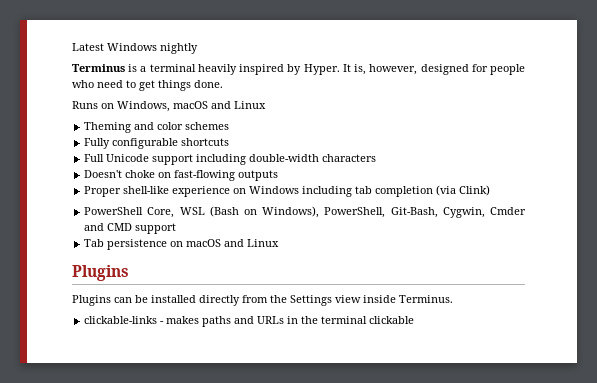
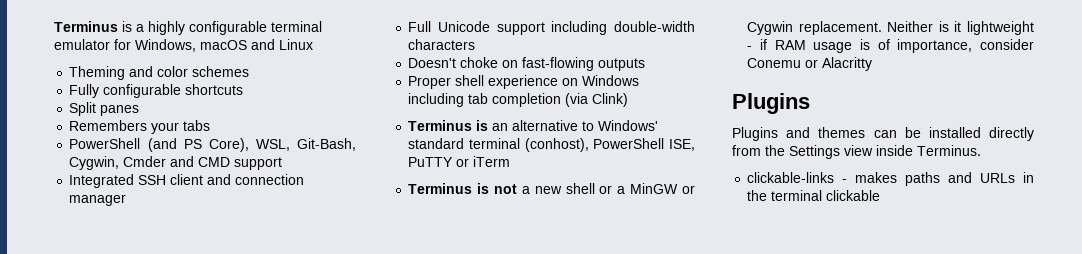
- Latest Windows nightly
- Terminus is a terminal heavily inspired by Hyper. It is, however, designed for people who need to get things done.
- Runs on Windows, macOS and Linux
+ Terminus is a highly configurable terminal emulator for Windows, macOS and Linux
+ Split panes
+ Remembers your tabs
+ PowerShell (and PS Core), WSL, Git-Bash, Cygwin, Cmder and CMD support
+ Integrated SSH client and connection manager
- Proper shell-like experience on Windows including tab completion (via Clink)
+ Proper shell experience on Windows including tab completion (via Clink)
- PowerShell Core, WSL (Bash on Windows), PowerShell, Git-Bash, Cygwin, Cmder and CMD support
- Tab persistence on macOS and Linux
+ Terminus is an alternative to Windows' standard terminal (conhost), PowerShell ISE, PuTTY or iTerm
+ Terminus is not a new shell or a MinGW or Cygwin replacement. Neither is it lightweight - if RAM usage is of importance, consider Conemu or Alacritty
- Plugins can be installed directly from the Settings view inside Terminus.
+ Plugins and themes can be installed directly from the Settings view inside Terminus.

